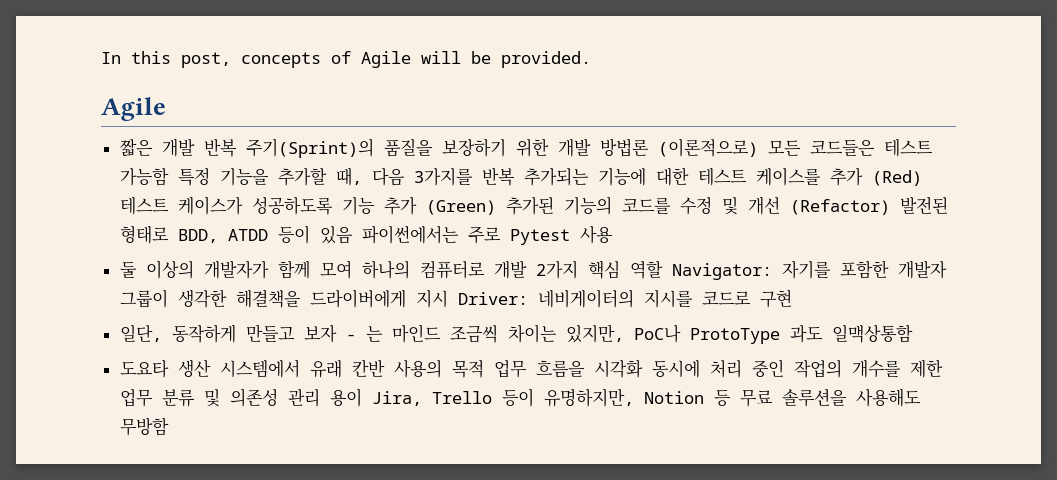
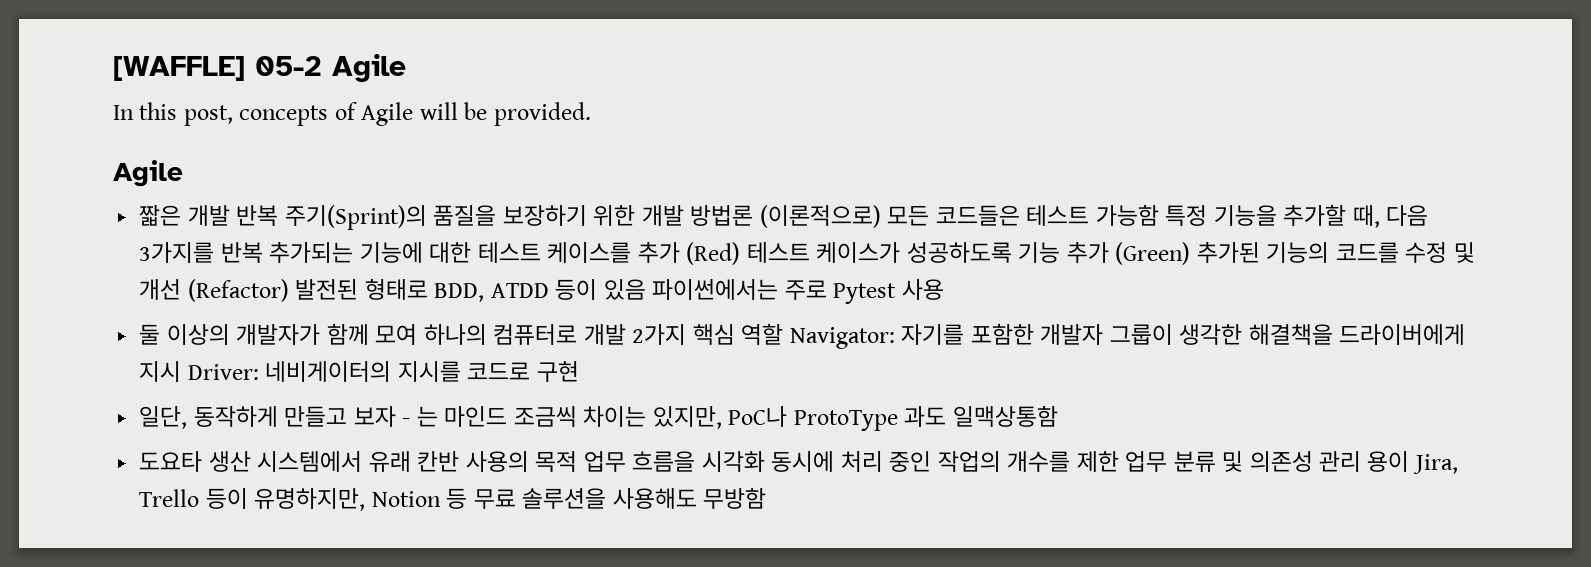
+ [WAFFLE] 05-2 Agile

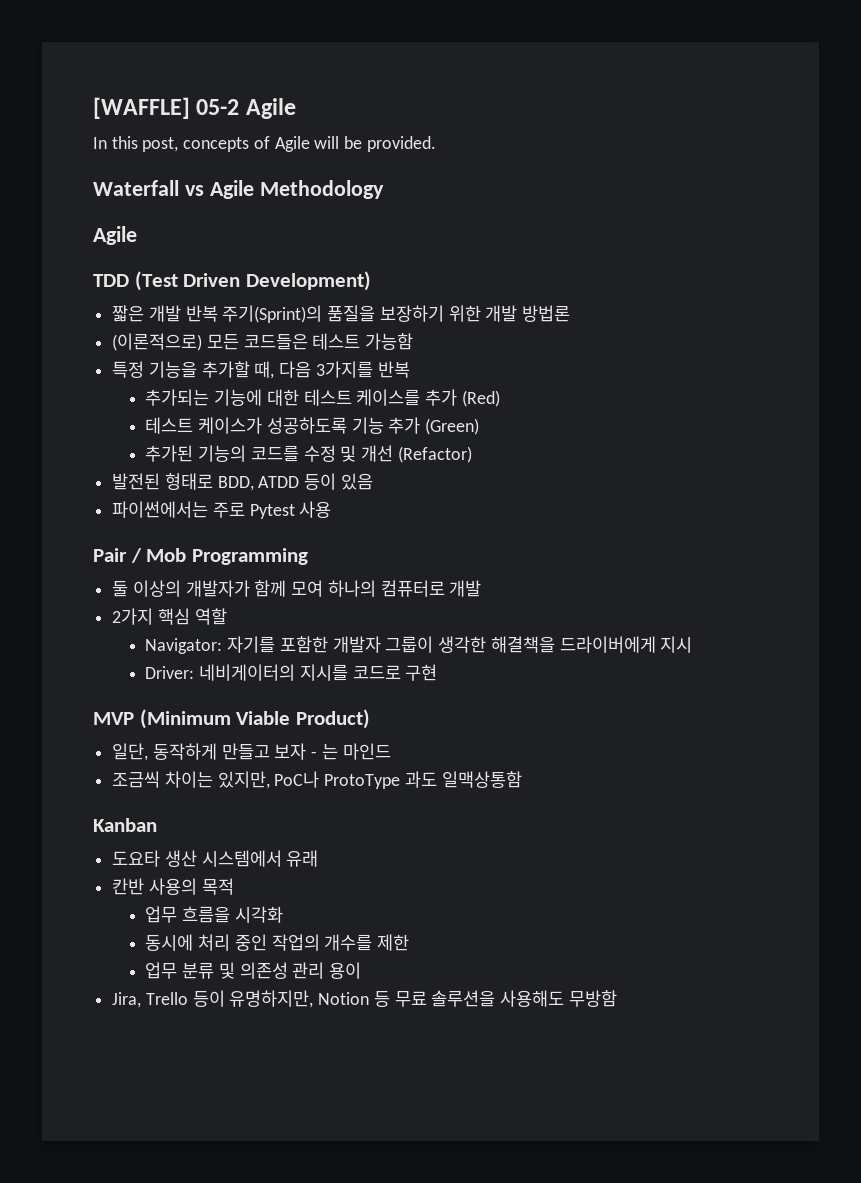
  In this post, concepts of Agile will be provided.
+ Waterfall vs Agile Methodology
  Agile
+ TDD (Test Driven Development)
- 짧은 개발 반복 주기(Sprint)의 품질을 보장하기 위한 개발 방법론 (이론적으로) 모든 코드들은 테스트 가능함 특정 기능을 추가할 때, 다음 3가지를 반복 추가되는 기능에 대한 테스트 케이스를 추가 (Red) 테스트 케이스가 성공하도록 기능 추가 (Green) 추가된 기능의 코드를 수정 및 개선 (Refactor) 발전된 형태로 BDD, ATDD 등이 있음 파이썬에서는 주로 Pytest 사용
+ 짧은 개발 반복 주기(Sprint)의 품질을 보장하기 위한 개발 방법론
+ (이론적으로) 모든 코드들은 테스트 가능함
+ 특정 기능을 추가할 때, 다음 3가지를 반복
+ 추가되는 기능에 대한 테스트 케이스를 추가 (Red)
+ 테스트 케이스가 성공하도록 기능 추가 (Green)
+ 추가된 기능의 코드를 수정 및 개선 (Refactor)
+ 발전된 형태로 BDD, ATDD 등이 있음
+ 파이썬에서는 주로 Pytest 사용
+ Pair / Mob Programming
- 둘 이상의 개발자가 함께 모여 하나의 컴퓨터로 개발 2가지 핵심 역할 Navigator: 자기를 포함한 개발자 그룹이 생각한 해결책을 드라이버에게 지시 Driver: 네비게이터의 지시를 코드로 구현
+ 둘 이상의 개발자가 함께 모여 하나의 컴퓨터로 개발
+ 2가지 핵심 역할
+ Navigator: 자기를 포함한 개발자 그룹이 생각한 해결책을 드라이버에게 지시
+ Driver: 네비게이터의 지시를 코드로 구현
+ MVP (Minimum Viable Product)
- 일단, 동작하게 만들고 보자 - 는 마인드 조금씩 차이는 있지만, PoC나 ProtoType 과도 일맥상통함
+ 일단, 동작하게 만들고 보자 - 는 마인드
+ 조금씩 차이는 있지만, PoC나 ProtoType 과도 일맥상통함
+ Kanban
- 도요타 생산 시스템에서 유래 칸반 사용의 목적 업무 흐름을 시각화 동시에 처리 중인 작업의 개수를 제한 업무 분류 및 의존성 관리 용이 Jira, Trello 등이 유명하지만, Notion 등 무료 솔루션을 사용해도 무방함
+ 도요타 생산 시스템에서 유래
+ 칸반 사용의 목적
+ 업무 흐름을 시각화
+ 동시에 처리 중인 작업의 개수를 제한
+ 업무 분류 및 의존성 관리 용이
+ Jira, Trello 등이 유명하지만, Notion 등 무료 솔루션을 사용해도 무방함

